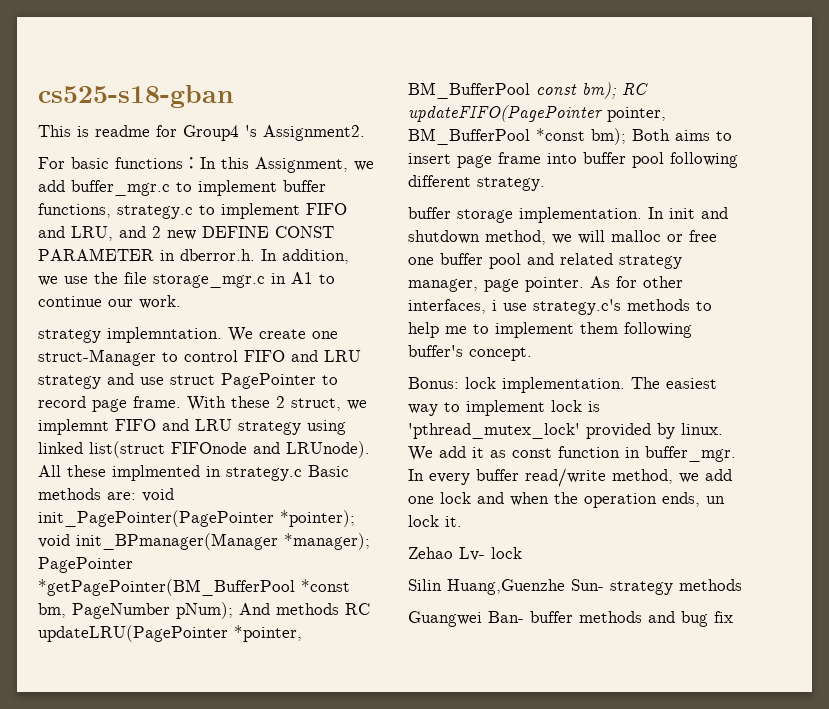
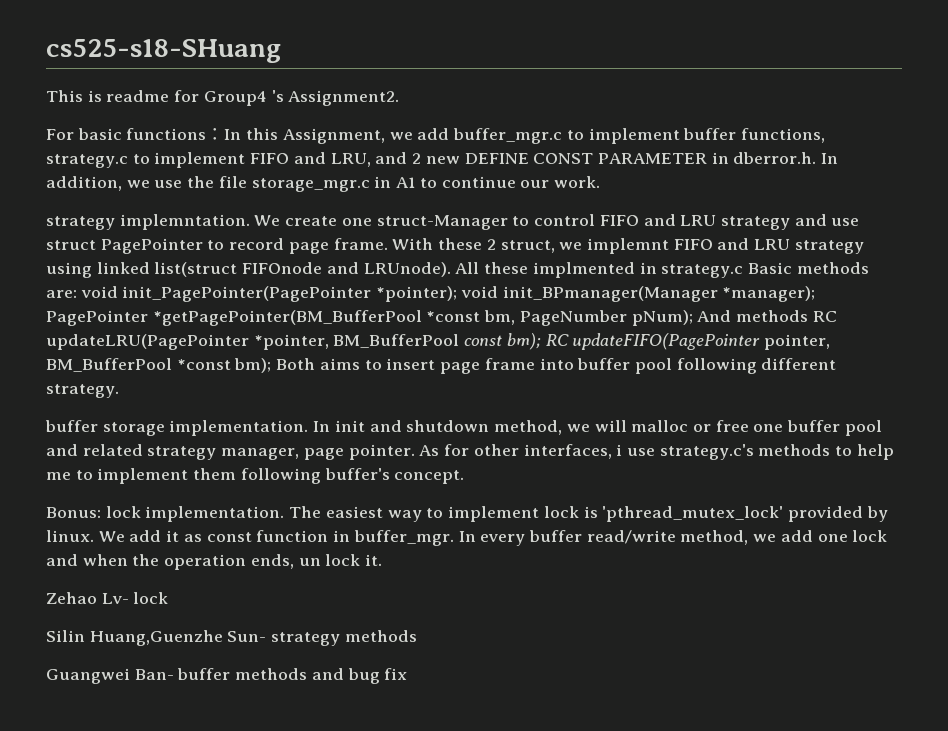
- cs525-s18-gban
+ cs525-s18-SHuang

